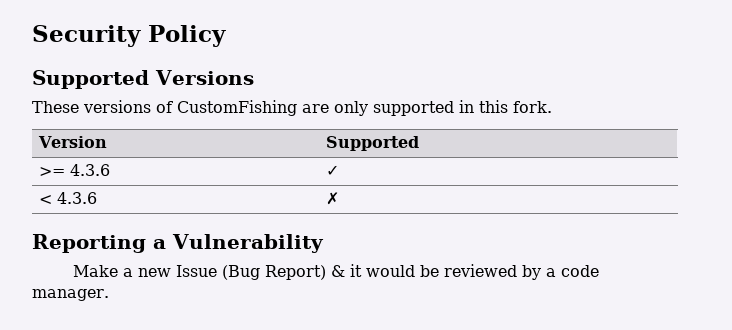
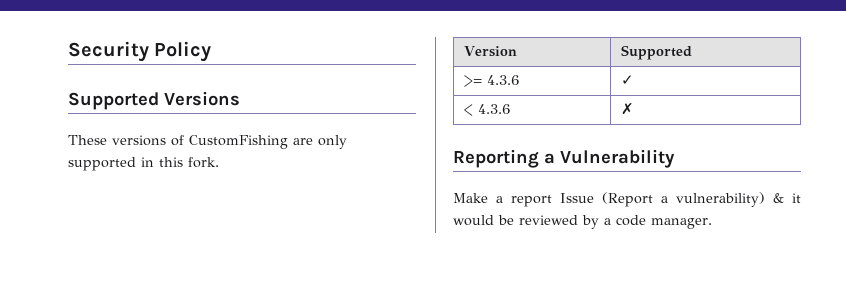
- Make a new Issue (Bug Report) & it would be reviewed by a code manager.
+ Make a report Issue (Report a vulnerability) & it would be reviewed by a code manager.

